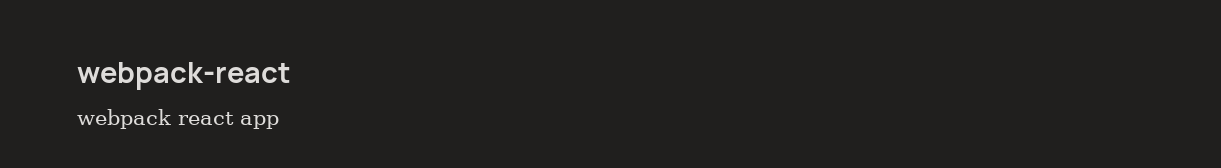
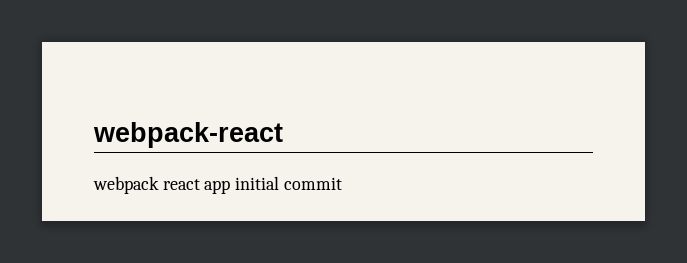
- webpack react app
+ webpack react app initial commit

